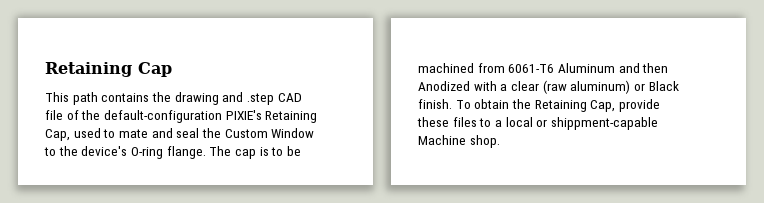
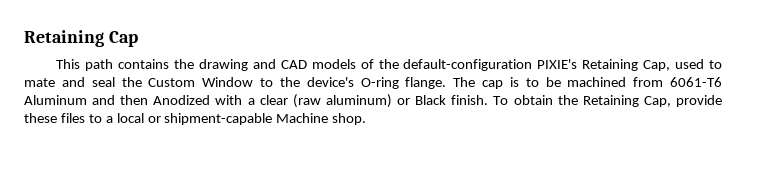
- This path contains the drawing and .step CAD file of the default-configuration PIXIE's Retaining Cap, used to mate and seal the Custom Window to the device's O-ring flange.
+ This path contains the drawing and CAD models of the default-configuration PIXIE's Retaining Cap, used to mate and seal the Custom Window to the device's O-ring flange.
- To obtain the Retaining Cap, provide these files to a local or shippment-capable Machine shop.
+ To obtain the Retaining Cap, provide these files to a local or shipment-capable Machine shop.

